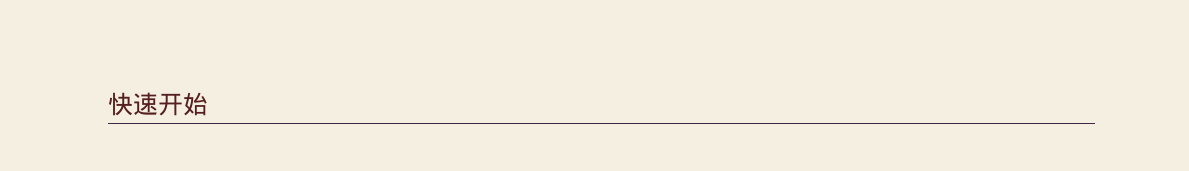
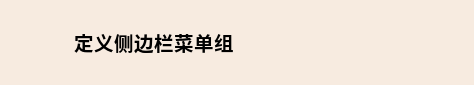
- 快速开始
+ 定义侧边栏菜单组

